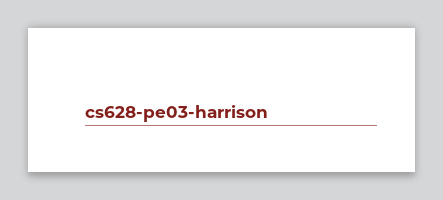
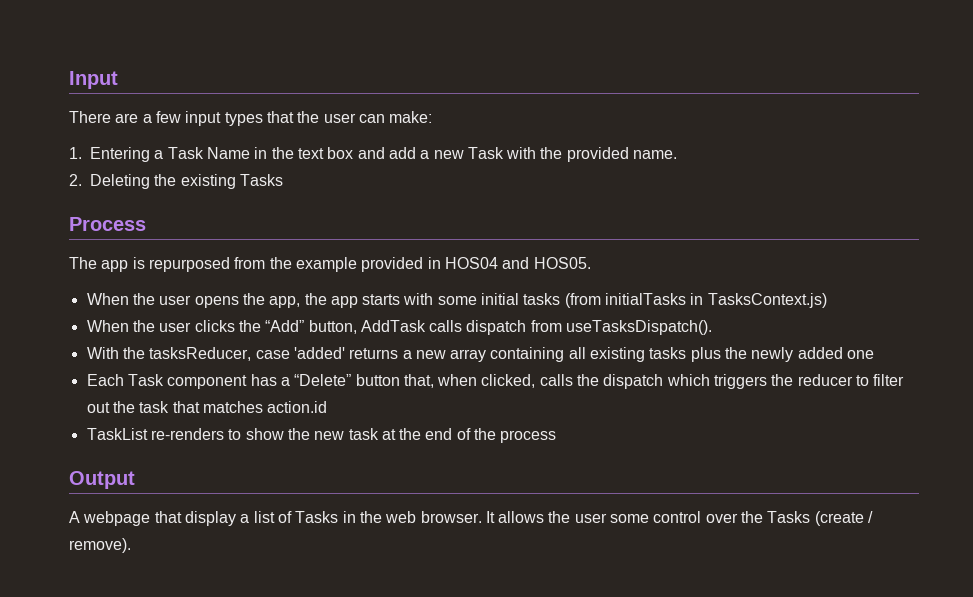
- cs628-pe03-harrison
+ Input
+ There are a few input types that the user can make:
+ 1. Entering a Task Name in the text box and add a new Task with the provided name.
+ 2. Deleting the existing Tasks
+ Process
+ The app is repurposed from the example provided in HOS04 and HOS05.
+ When the user opens the app, the app starts with some initial tasks (from initialTasks in TasksContext.js)
+ When the user clicks the “Add” button, AddTask calls dispatch from useTasksDispatch().
+ With the tasksReducer, case 'added' returns a new array containing all existing tasks plus the newly added one
+ Each Task component has a “Delete” button that, when clicked, calls the dispatch which triggers the reducer to filter out the task that matches action.id
+ TaskList re‐renders to show the new task at the end of the process
+ Output
+ A webpage that display a list of Tasks in the web browser. It allows the user some control over the Tasks (create / remove).

